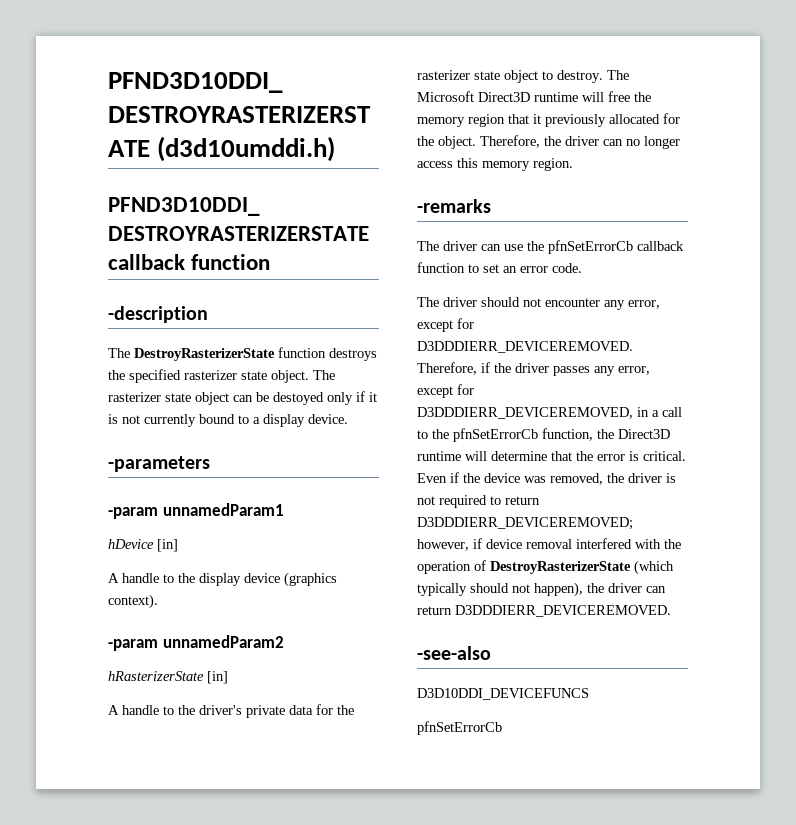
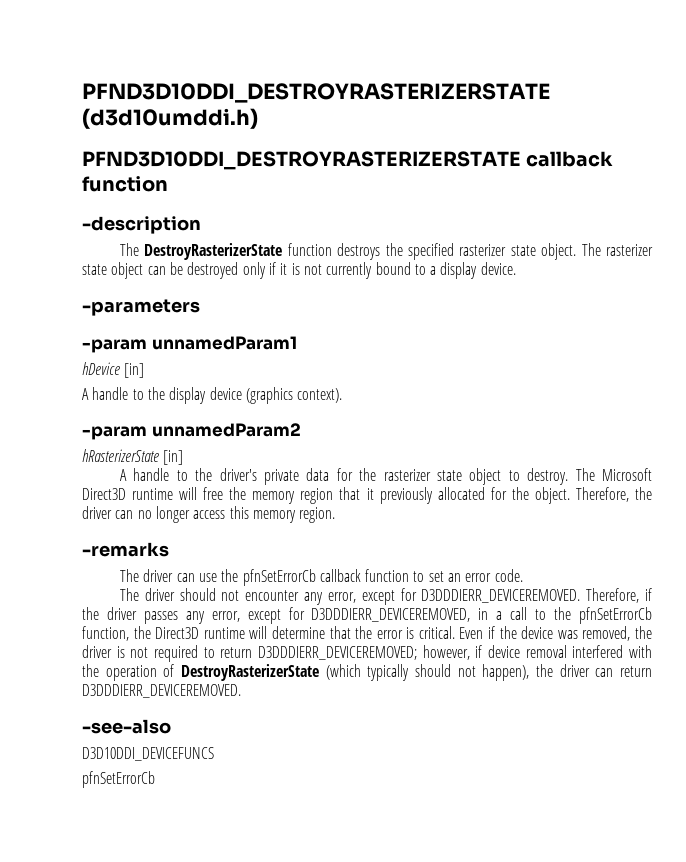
- The rasterizer state object can be destoyed only if it is not currently bound to a display device.
+ The rasterizer state object can be destroyed only if it is not currently bound to a display device.

